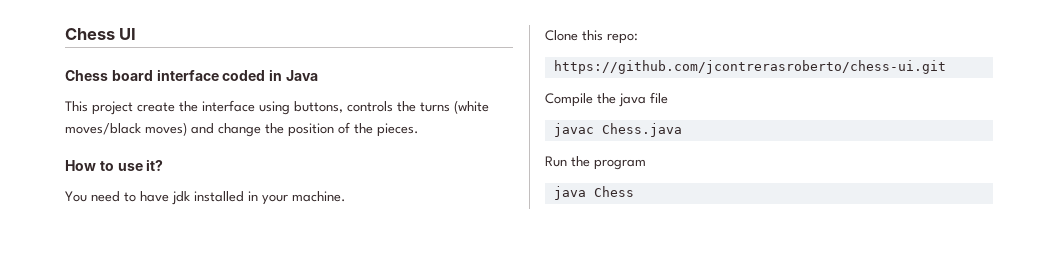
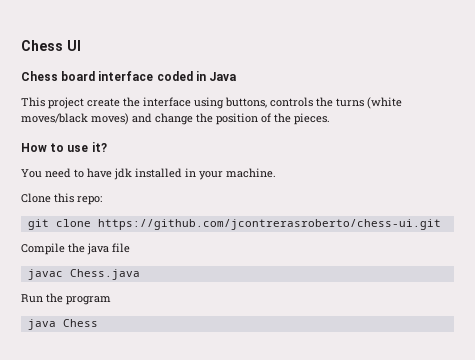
- https://github.com/jcontrerasroberto/chess-ui.git
+ git clone https://github.com/jcontrerasroberto/chess-ui.git

